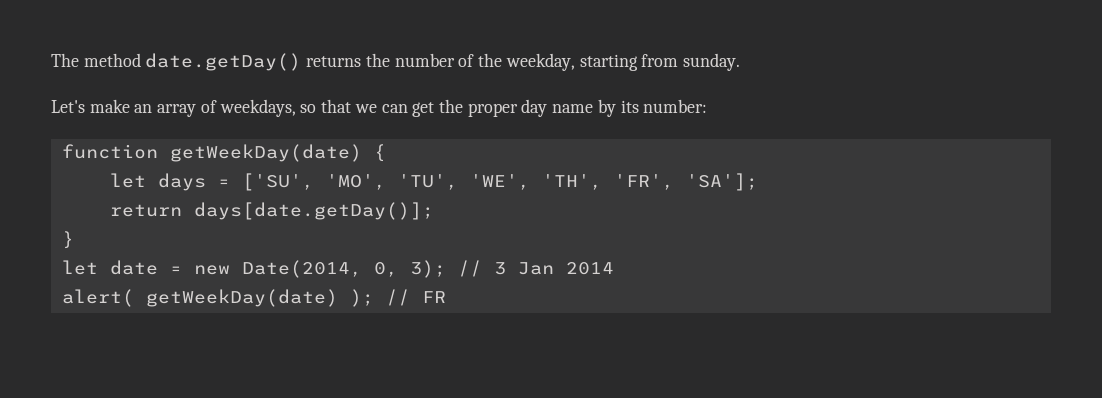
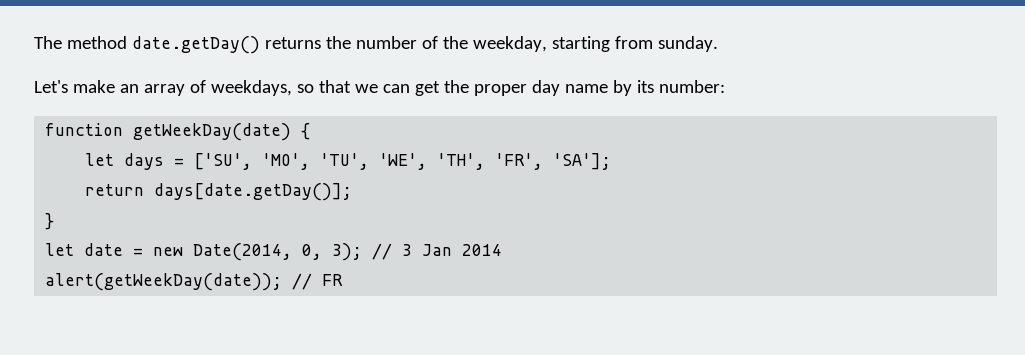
- alert( getWeekDay(date) ); // FR
+ alert(getWeekDay(date)); // FR

